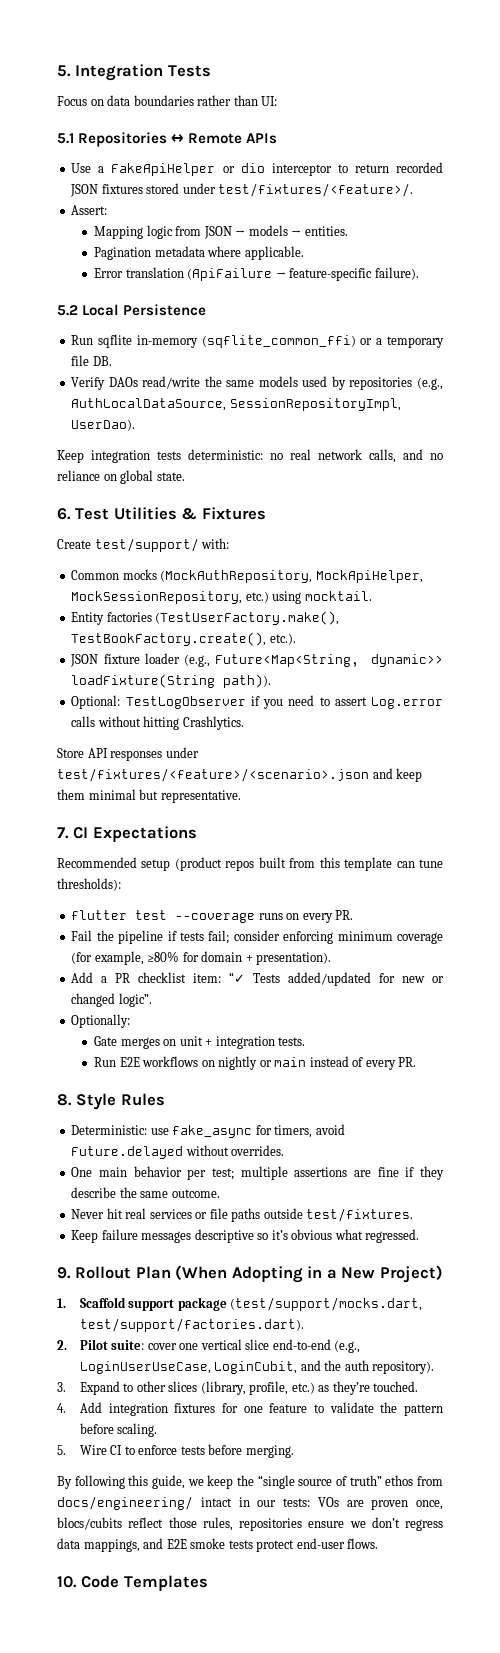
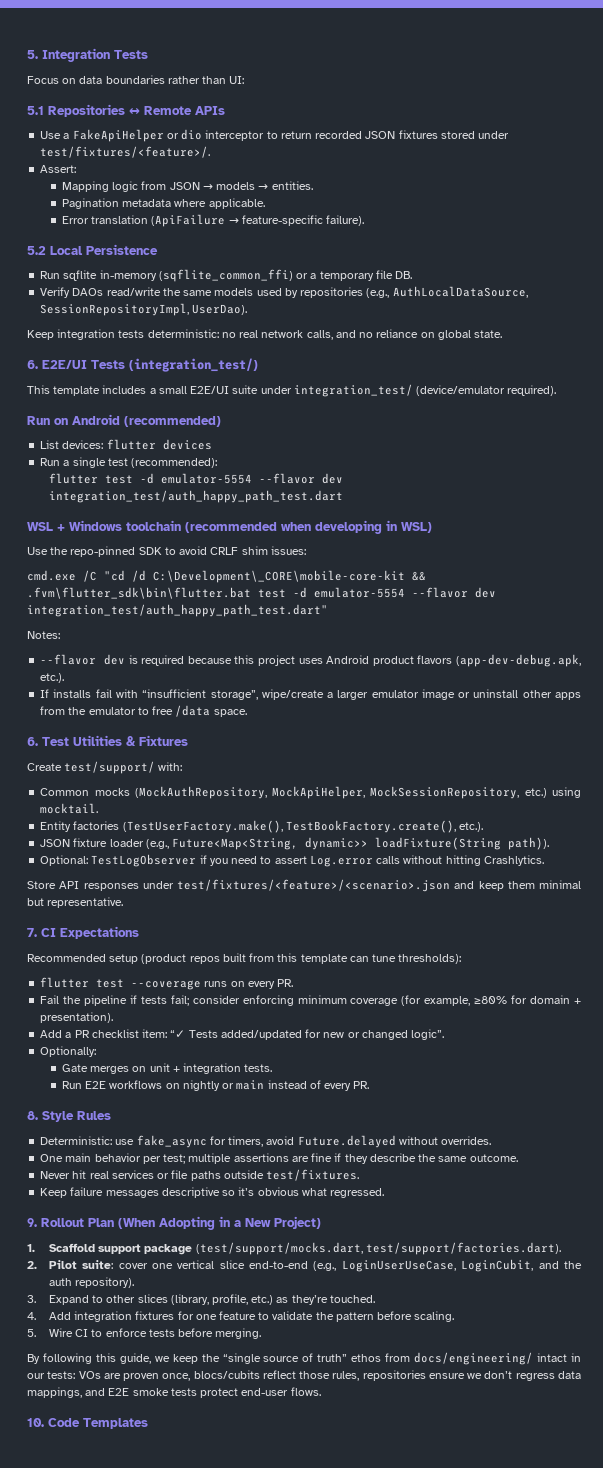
+ 6. E2E/UI Tests (integration_test/)
+ This template includes a small E2E/UI suite under integration_test/ (device/emulator required).
+ Run on Android (recommended)
+ List devices: flutter devices
+ Run a single test (recommended):
+ flutter test -d emulator-5554 --flavor dev integration_test/auth_happy_path_test.dart
+ WSL + Windows toolchain (recommended when developing in WSL)
+ Use the repo-pinned SDK to avoid CRLF shim issues:
+ cmd.exe /C "cd /d C:\Development\_CORE\mobile-core-kit && .fvm\flutter_sdk\bin\flutter.bat test -d emulator-5554 --flavor dev integration_test/auth_happy_path_test.dart"
+ Notes:
+ --flavor dev is required because this project uses Android product flavors (app-dev-debug.apk, etc.).
+ If installs fail with “insufficient storage”, wipe/create a larger emulator image or uninstall other apps from the emulator to free /data space.

